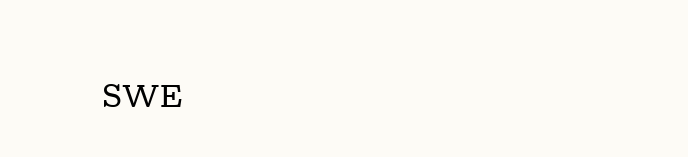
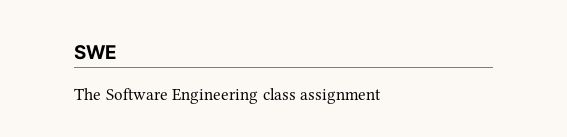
+ The Software Engineering class assignment

